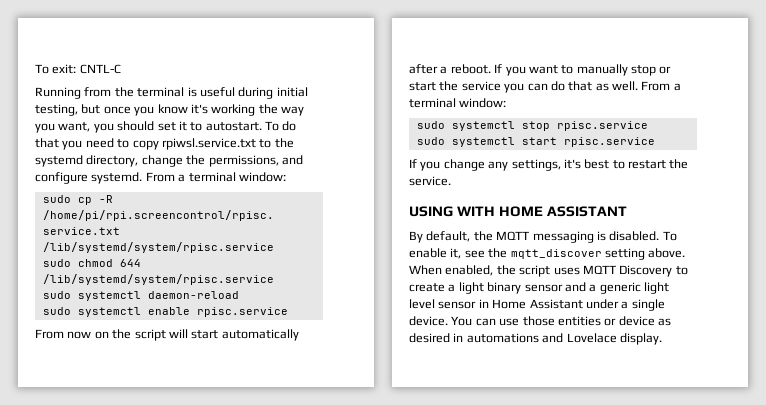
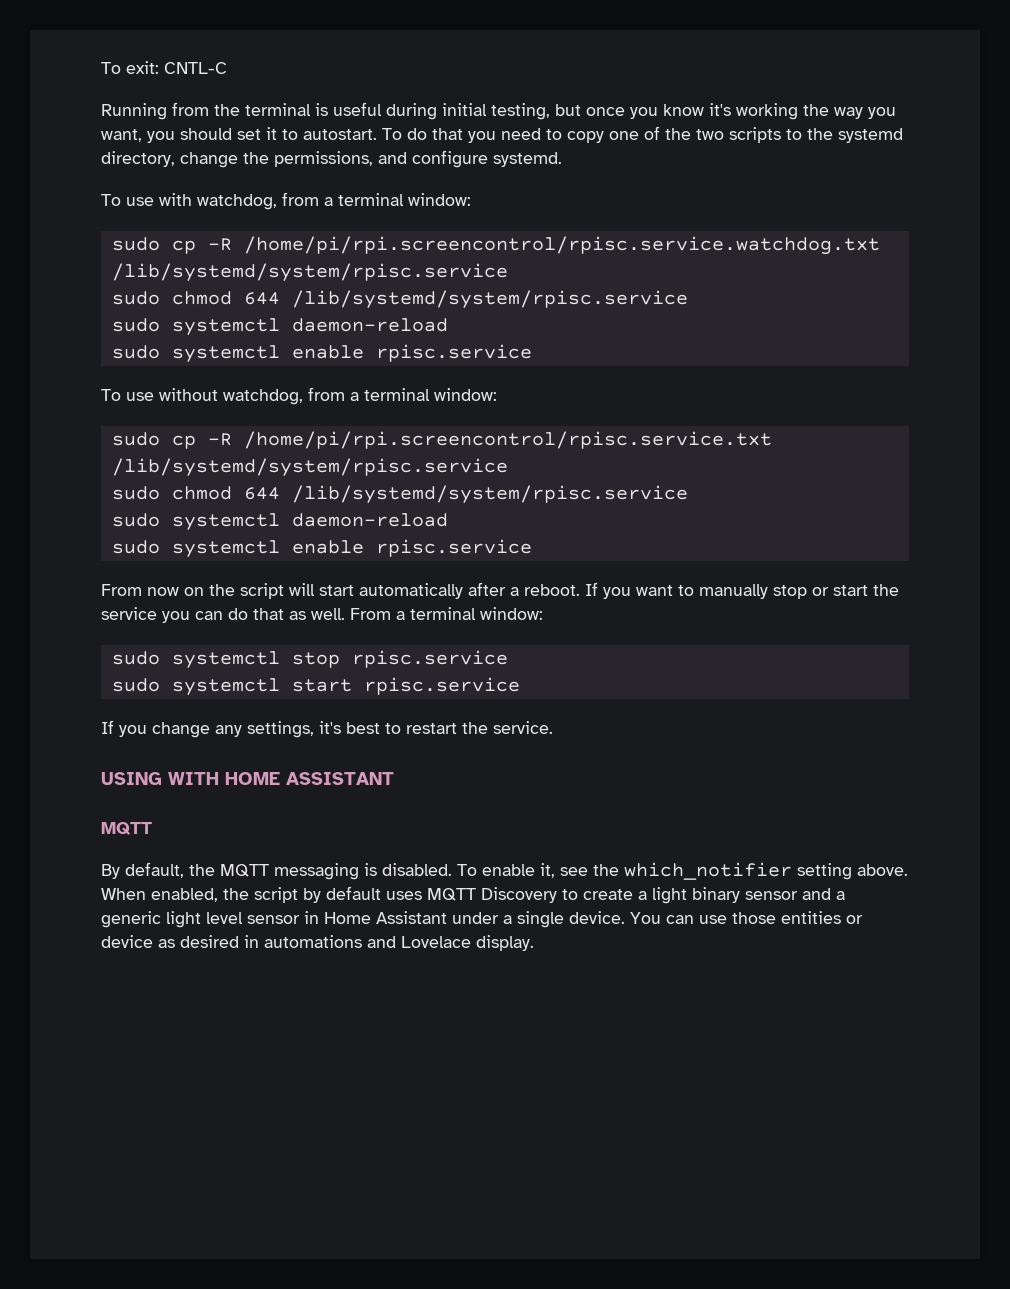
- To do that you need to copy rpiwsl.service.txt to the systemd directory, change the permissions, and configure systemd. From a terminal window:
+ To do that you need to copy one of the two scripts to the systemd directory, change the permissions, and configure systemd.
+ To use with watchdog, from a terminal window:
+ sudo cp -R /home/pi/rpi.screencontrol/rpisc.service.watchdog.txt /lib/systemd/system/rpisc.service
+ sudo chmod 644 /lib/systemd/system/rpisc.service
+ sudo systemctl daemon-reload
+ sudo systemctl enable rpisc.service
+ To use without watchdog, from a terminal window:
  USING WITH HOME ASSISTANT
+ MQTT
- To enable it, see the mqtt_discover setting above.
+ To enable it, see the which_notifier setting above.
- When enabled, the script uses MQTT Discovery to create a light binary sensor and a generic light level sensor in Home Assistant under a single device.
+ When enabled, the script by default uses MQTT Discovery to create a light binary sensor and a generic light level sensor in Home Assistant under a single device.

